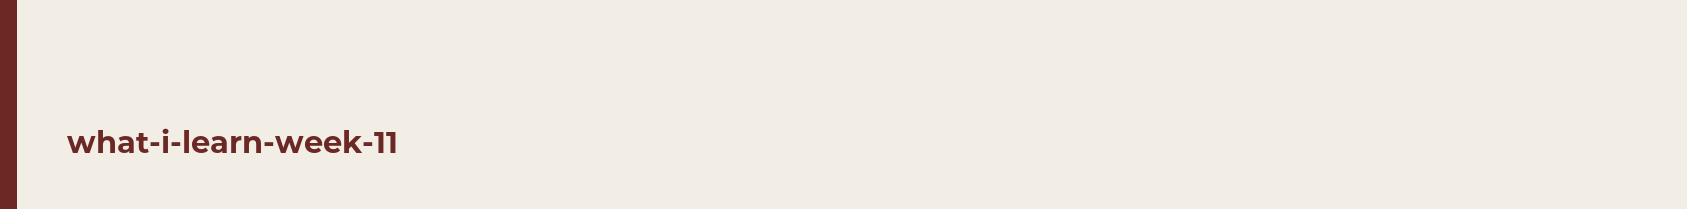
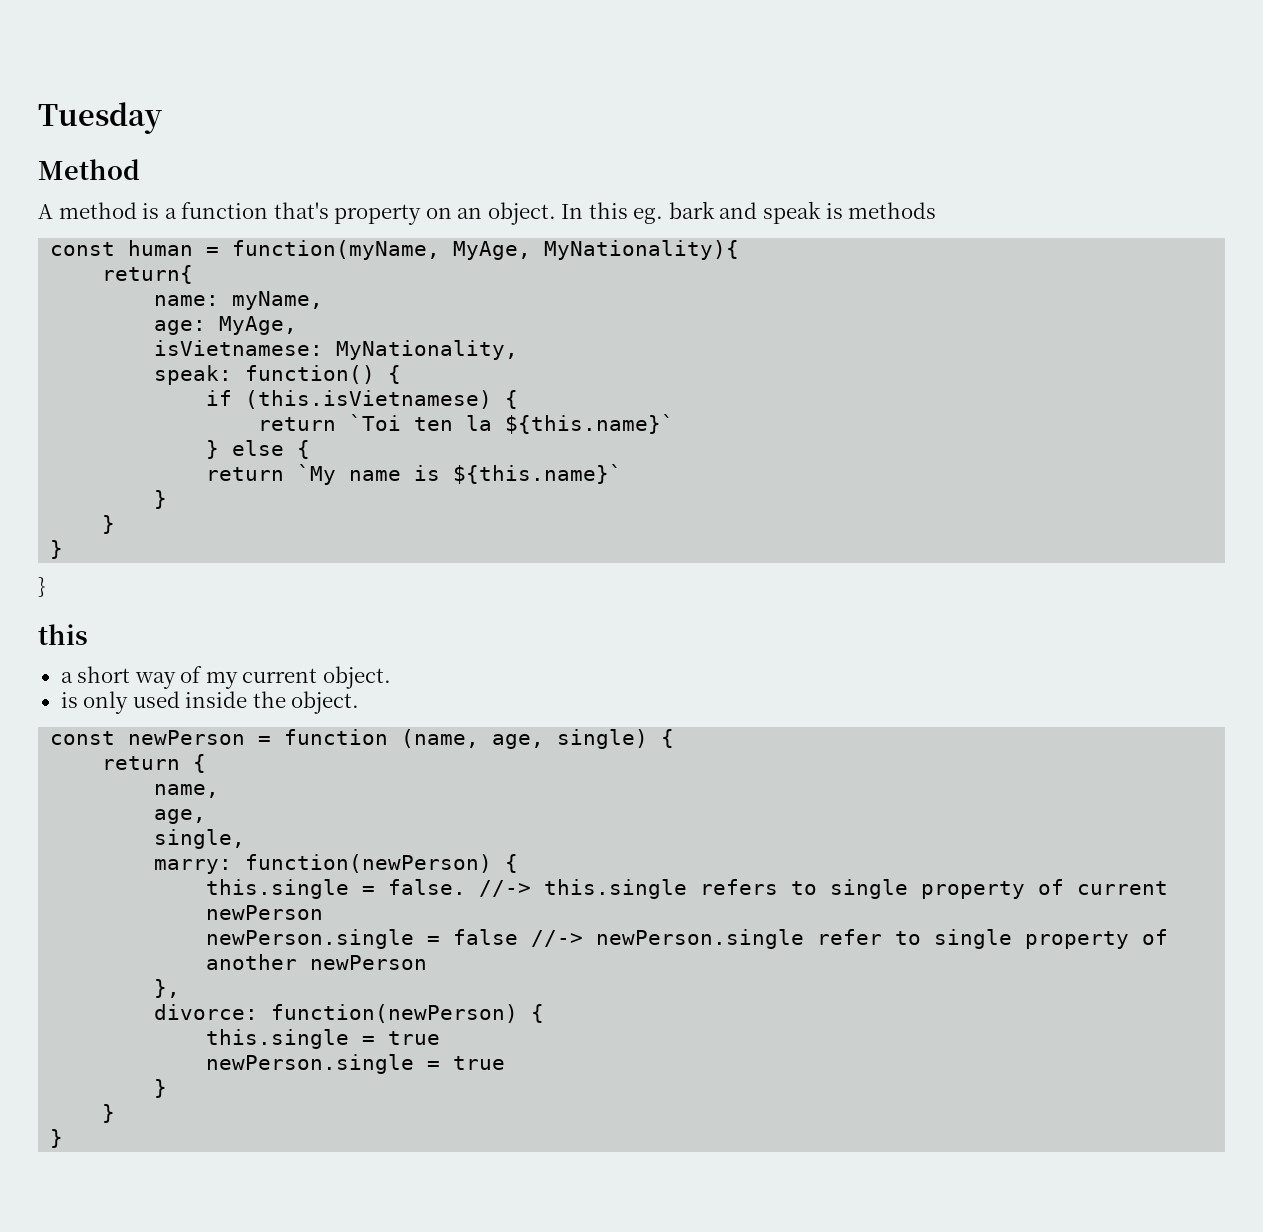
- what-i-learn-week-11
+ Tuesday
+ Method
+ A method is a function that's property on an object. In this eg. bark and speak is methods
+ const human = function(myName, MyAge, MyNationality){
+ return{
+ name: myName,
+ age: MyAge,
+ isVietnamese: MyNationality,
+ speak: function() {
+ if (this.isVietnamese) {
+ return `Toi ten la ${this.name}`
+ } else {
+ return `My name is ${this.name}`
+ }
+ }
+ }
+ }
+ this
+ a short way of my current object.
+ is only used inside the object.
+ const newPerson = function (name, age, single) {
+ return {
+ name,
+ age,
+ single,
+ marry: function(newPerson) {
+ this.single = false. //-> this.single refers to single property of current newPerson
+ newPerson.single = false //-> newPerson.single refer to single property of another newPerson
+ },
+ divorce: function(newPerson) {
+ this.single = true
+ newPerson.single = true
+ }
+ }
+ }

